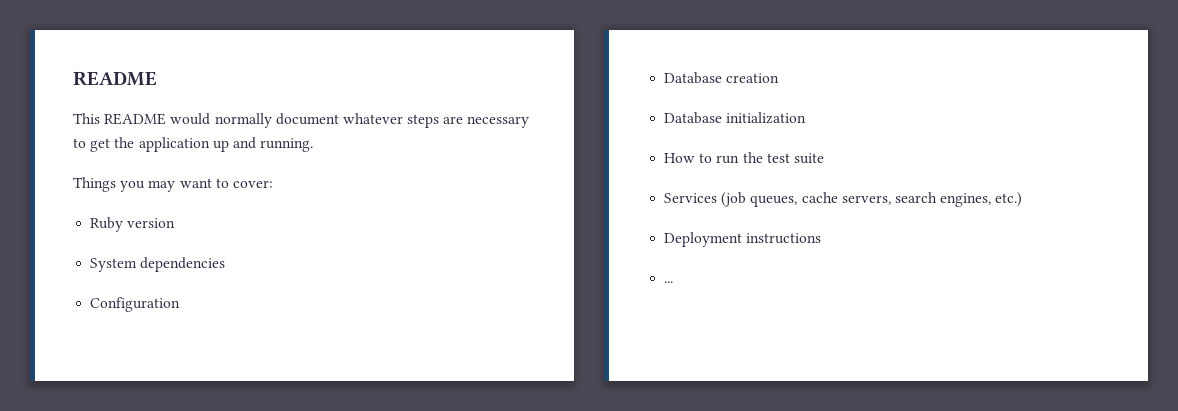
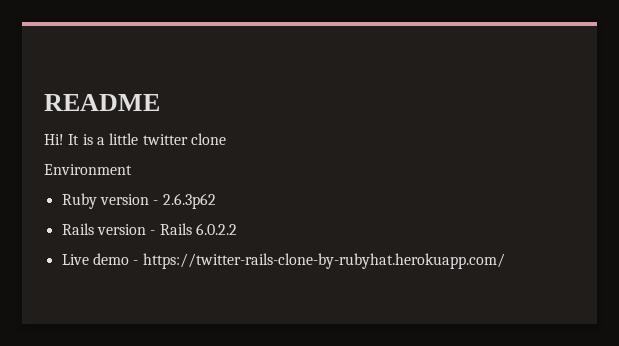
- This README would normally document whatever steps are necessary to get the application up and running.
- Things you may want to cover:
- Ruby version
- System dependencies
- Configuration
- Database creation
- Database initialization
- How to run the test suite
- Services (job queues, cache servers, search engines, etc.)
- Deployment instructions
- ...
+ Hi! It is a little twitter clone
+ Environment
+ Ruby version - 2.6.3p62
+ Rails version - Rails 6.0.2.2
+ Live demo - https://twitter-rails-clone-by-rubyhat.herokuapp.com/

